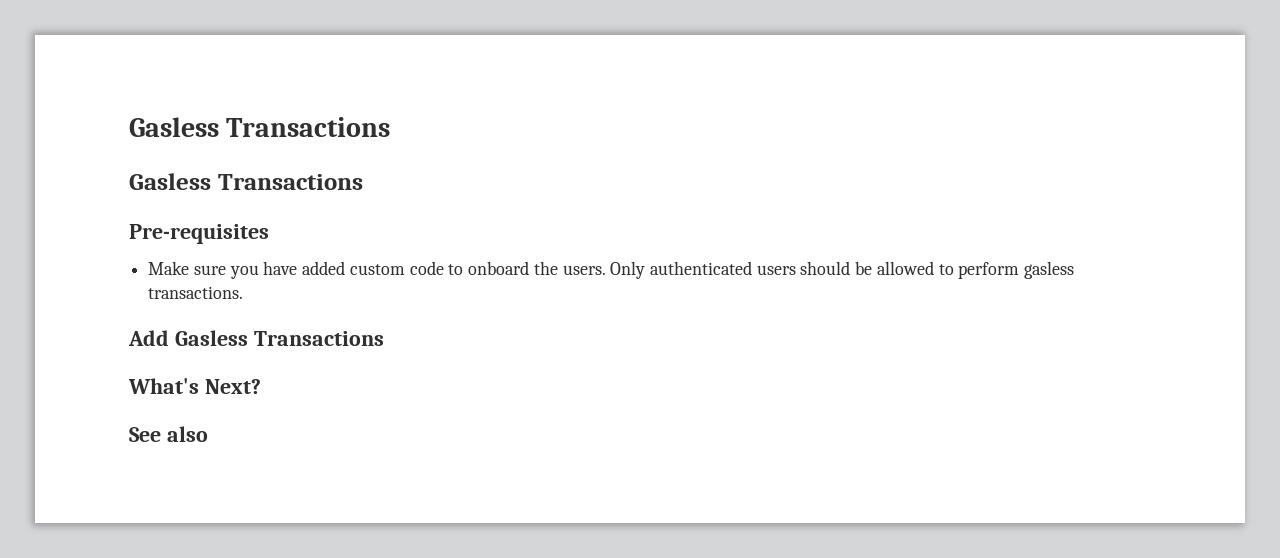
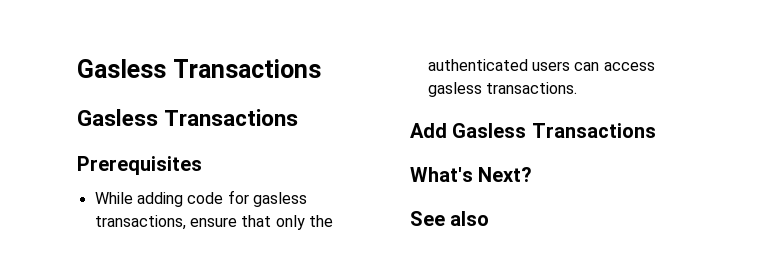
- Pre-requisites
- Make sure you have added custom code to onboard the users. Only authenticated users should be allowed to perform gasless transactions.
+ Prerequisites
+ While adding code for gasless transactions, ensure that only the authenticated users can access gasless transactions.

